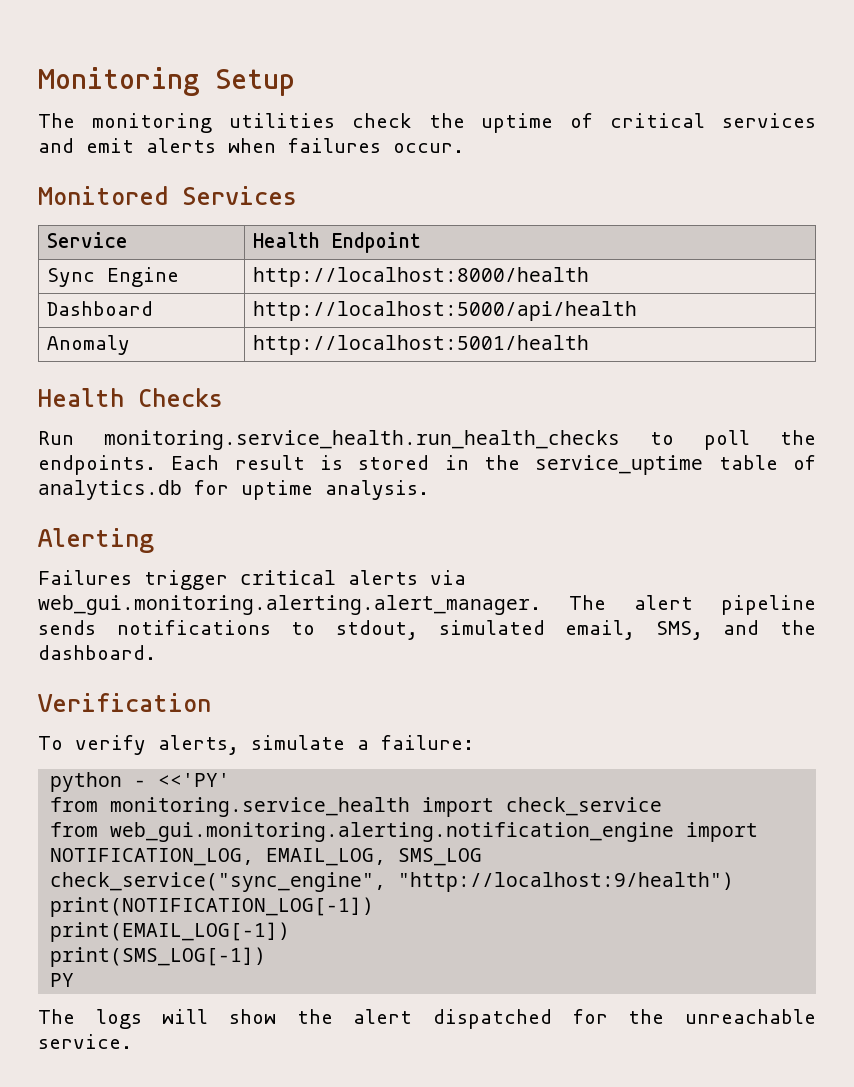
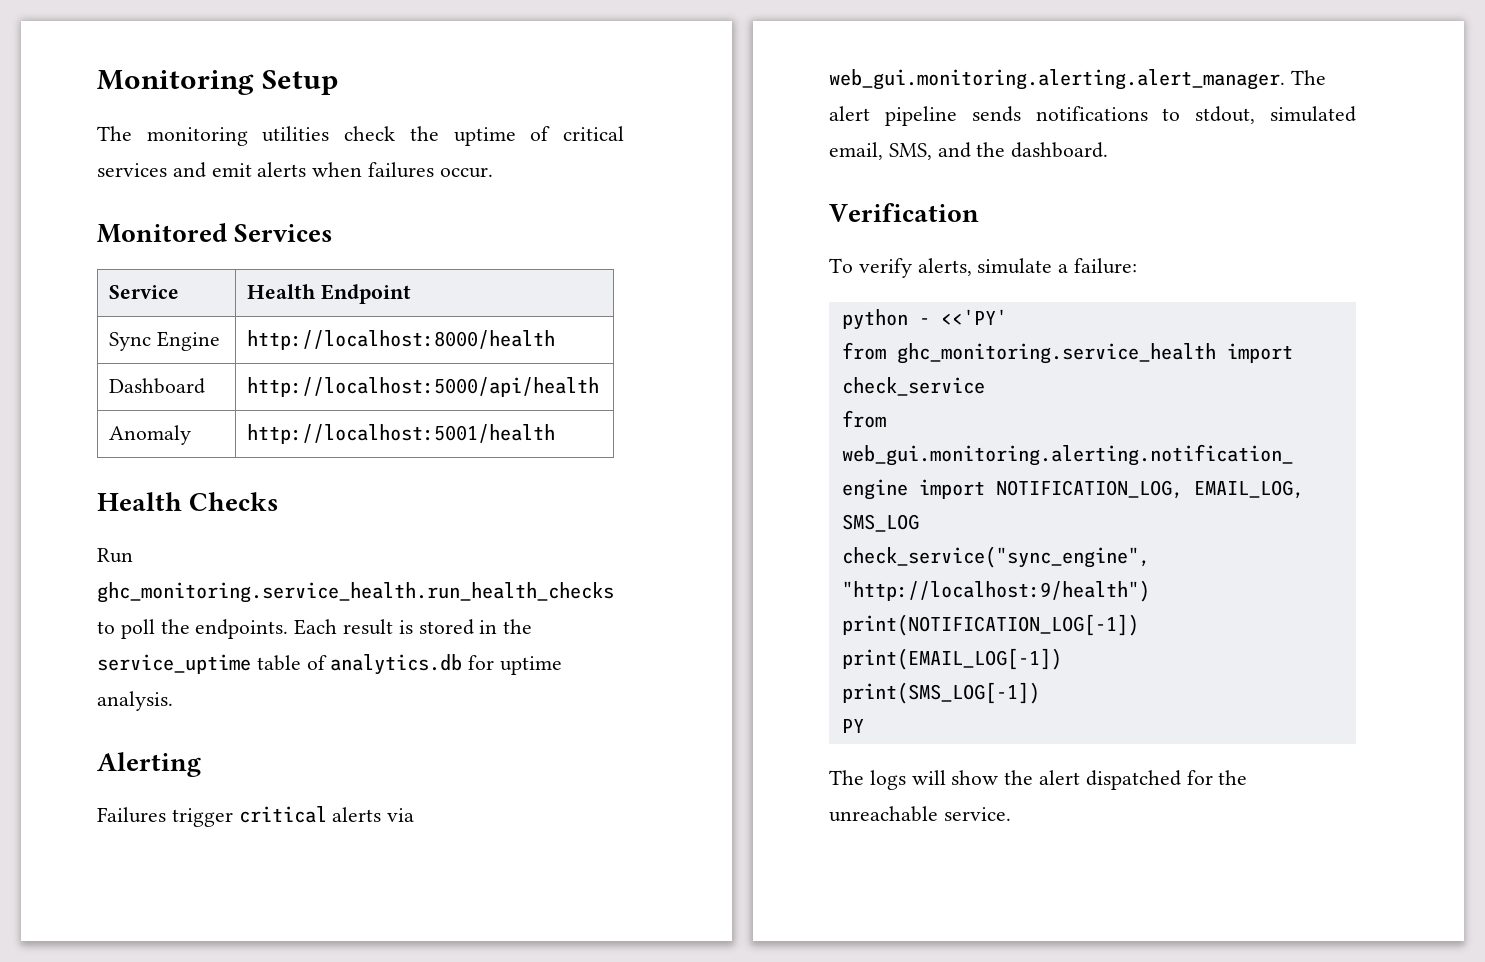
- Run monitoring.service_health.run_health_checks to poll the endpoints.
+ Run ghc_monitoring.service_health.run_health_checks to poll the endpoints.
- from monitoring.service_health import check_service
+ from ghc_monitoring.service_health import check_service

